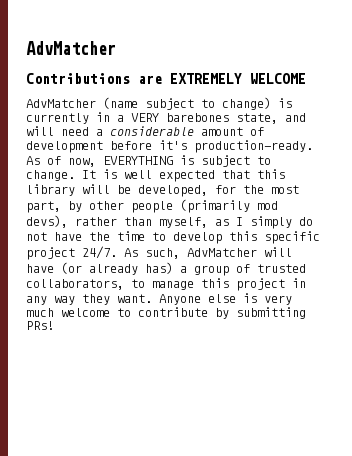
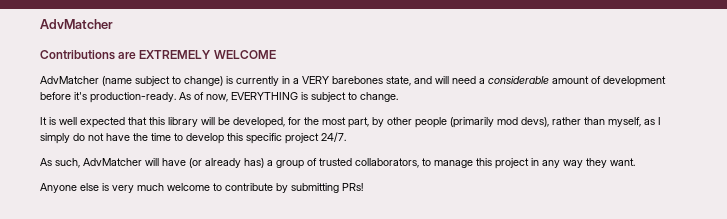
- As of now, EVERYTHING is subject to change. It is well expected that this library will be developed, for the most part, by other people (primarily mod devs), rather than myself, as I simply do not have the time to develop this specific project 24/7. As such, AdvMatcher will have (or already has) a group of trusted collaborators, to manage this project in any way they want. Anyone else is very much welcome to contribute by submitting PRs!
+ As of now, EVERYTHING is subject to change.
+ It is well expected that this library will be developed, for the most part, by other people (primarily mod devs), rather than myself, as I simply do not have the time to develop this specific project 24/7.
+ As such, AdvMatcher will have (or already has) a group of trusted collaborators, to manage this project in any way they want.
+ Anyone else is very much welcome to contribute by submitting PRs!

